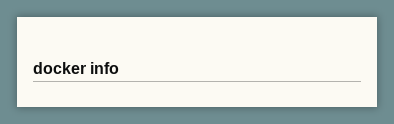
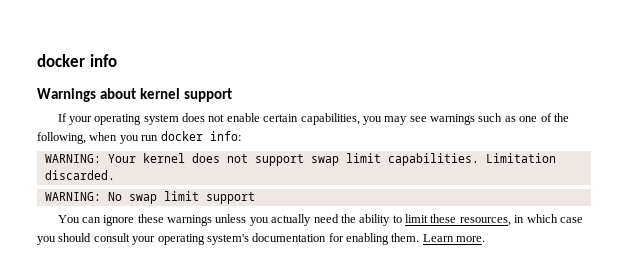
+ Warnings about kernel support
+ If your operating system does not enable certain capabilities, you may see warnings such as one of the following, when you run docker info:
+ WARNING: Your kernel does not support swap limit capabilities. Limitation discarded.
+ WARNING: No swap limit support
+ You can ignore these warnings unless you actually need the ability to limit these resources, in which case you should consult your operating system's documentation for enabling them. Learn more.

